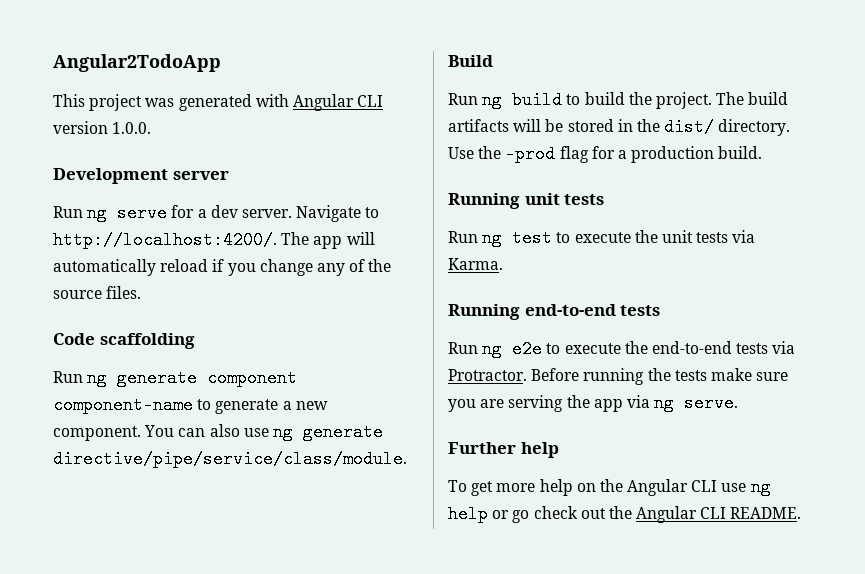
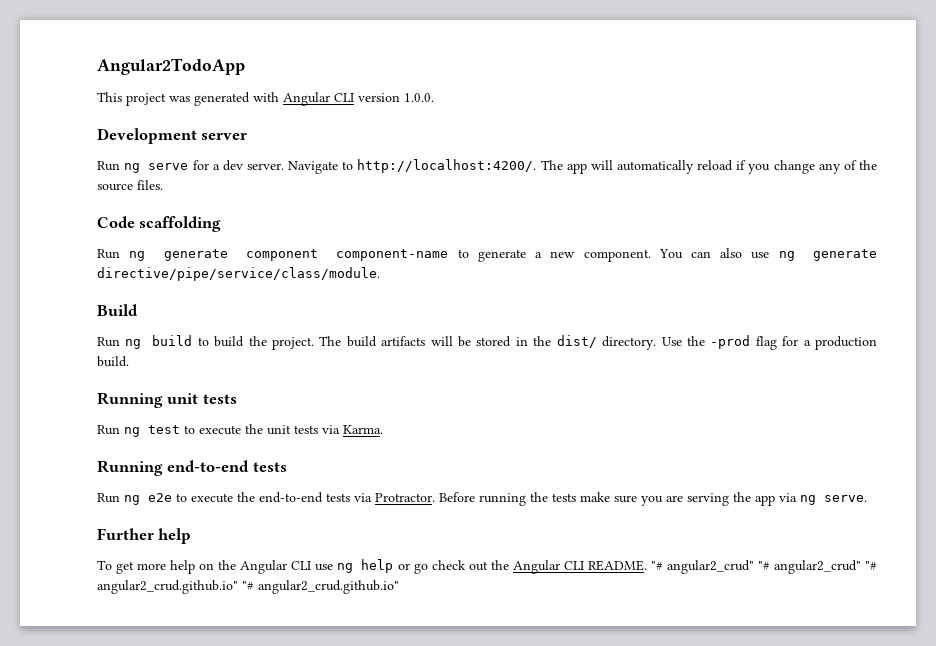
+ "# angular2_crud" "# angular2_crud" "# angular2_crud.github.io" "# angular2_crud.github.io"

